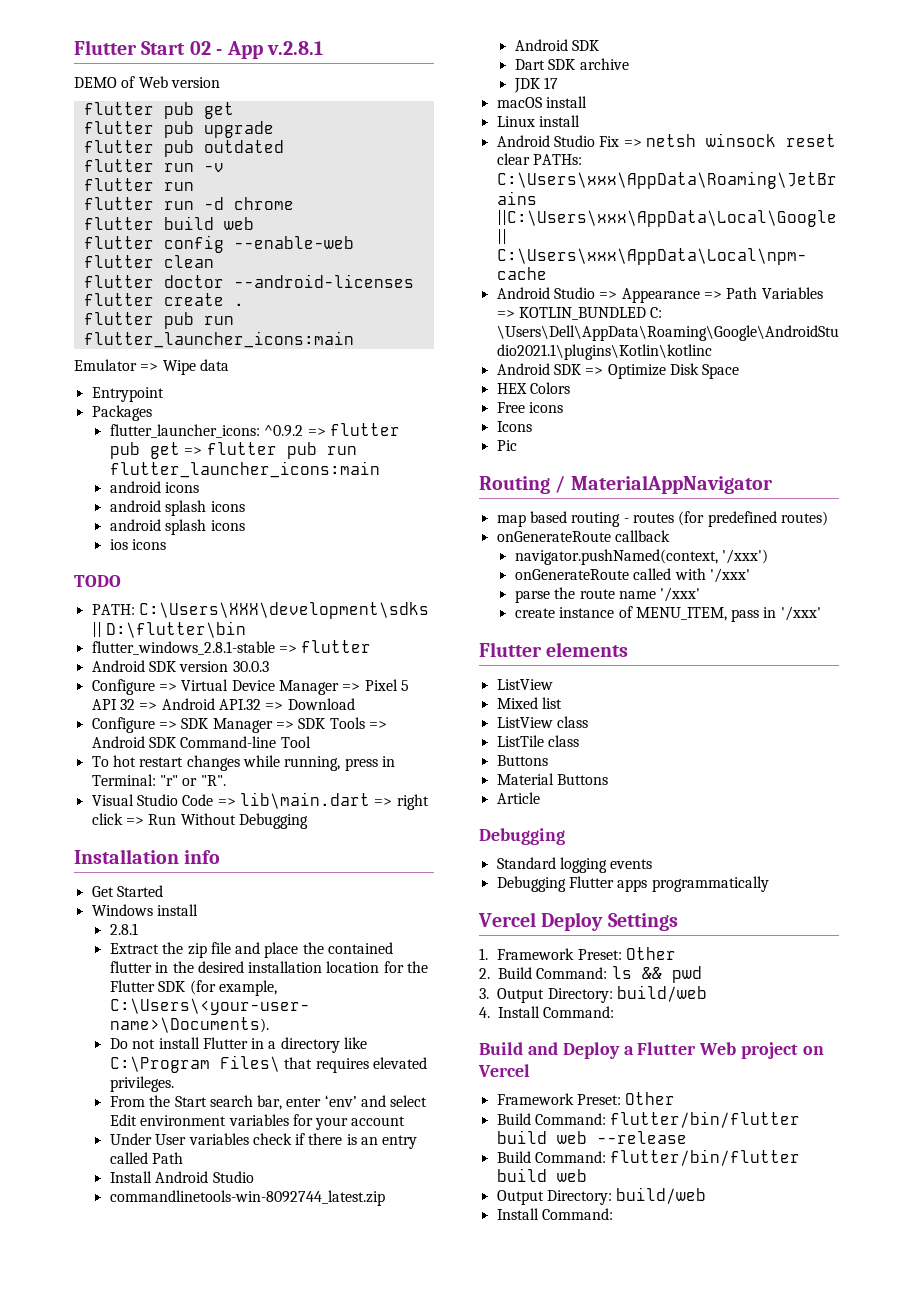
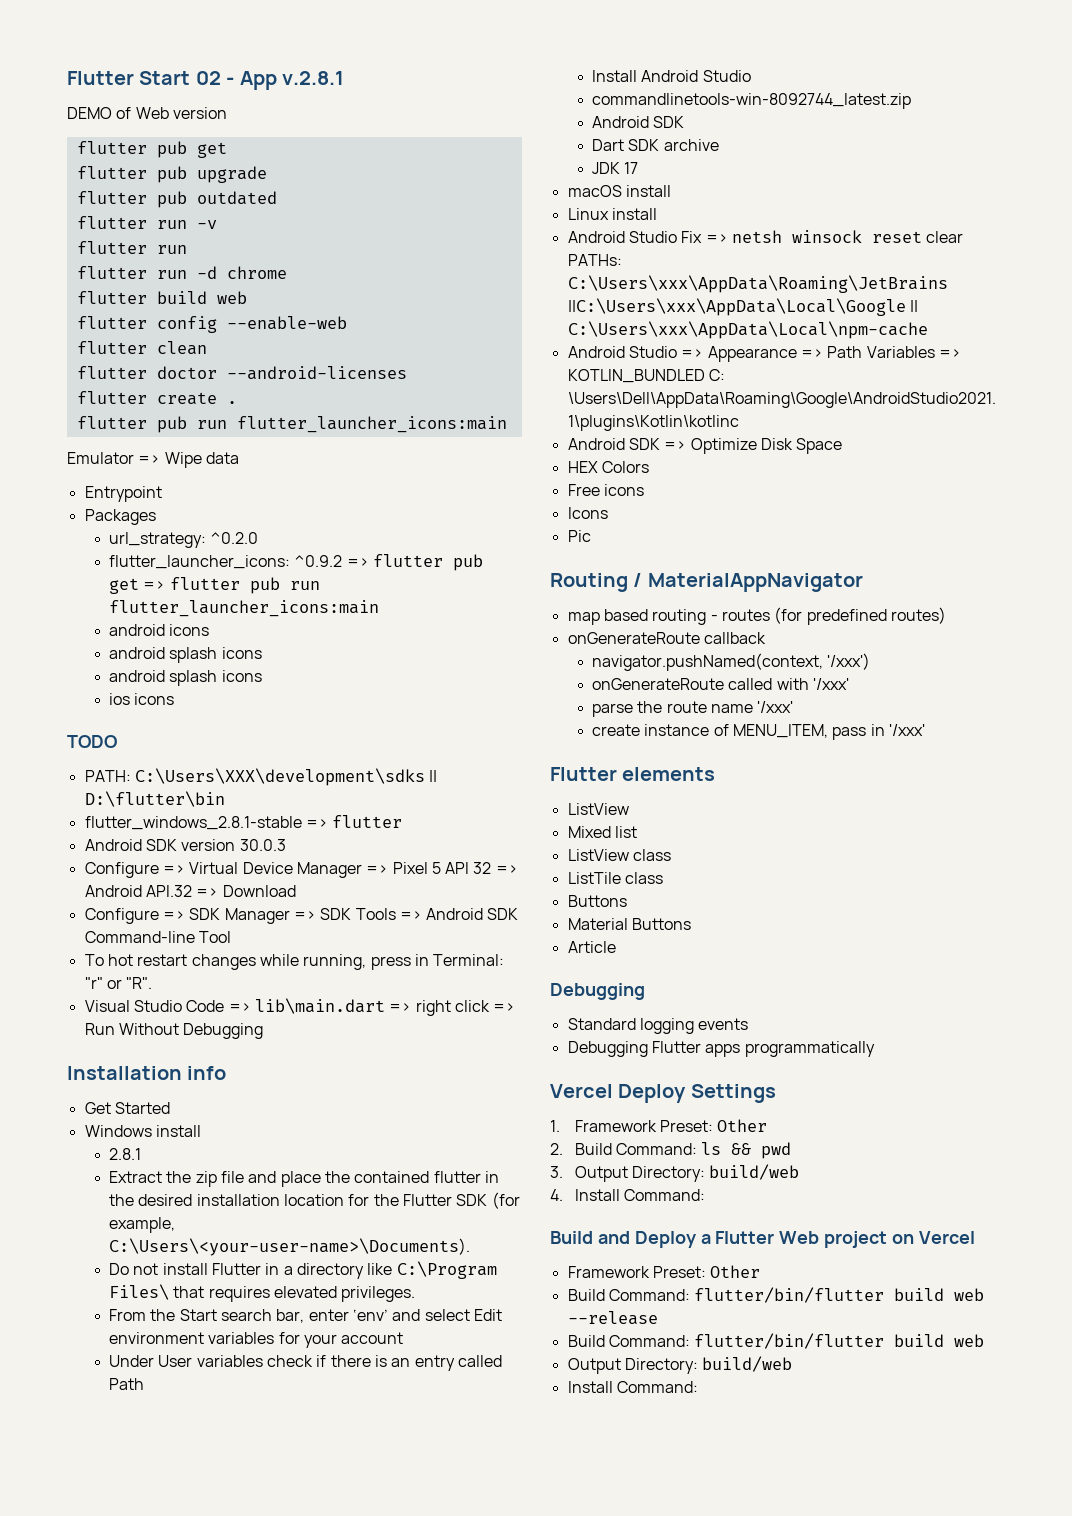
+ url_strategy: ^0.2.0

